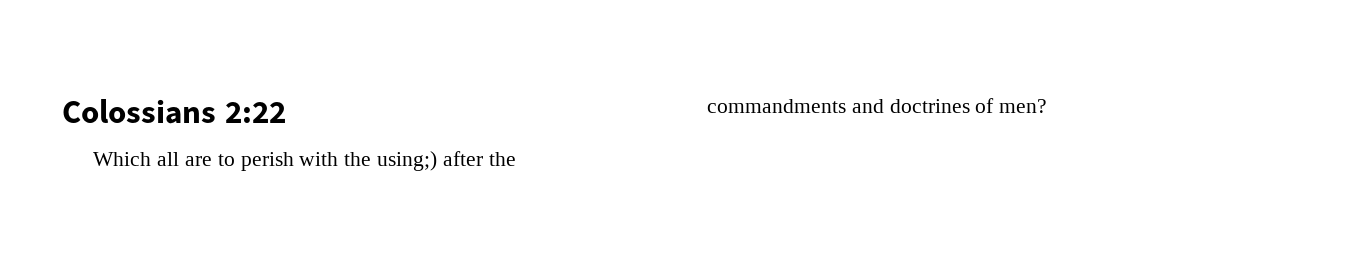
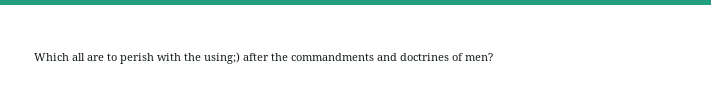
- Colossians 2:22

